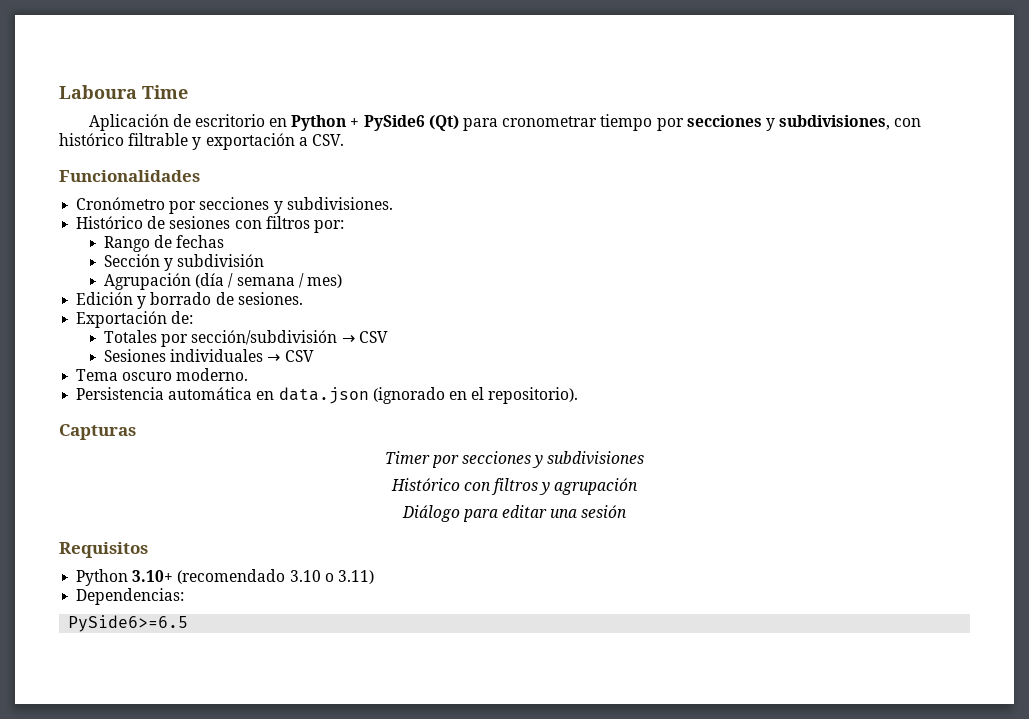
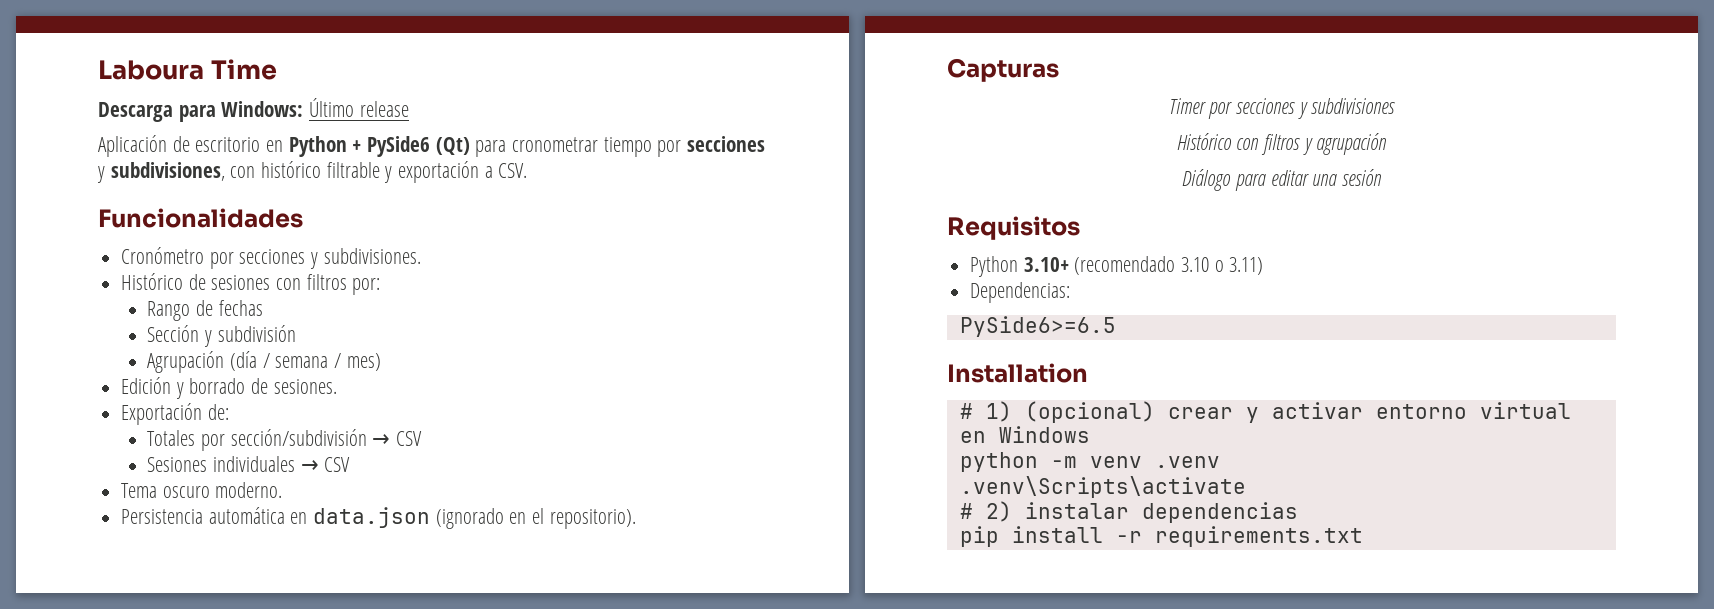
+ Descarga para Windows: Último release
+ Installation
+ # 1) (opcional) crear y activar entorno virtual en Windows
+ python -m venv .venv
+ .venv\Scripts\activate
+ # 2) instalar dependencias
+ pip install -r requirements.txt

